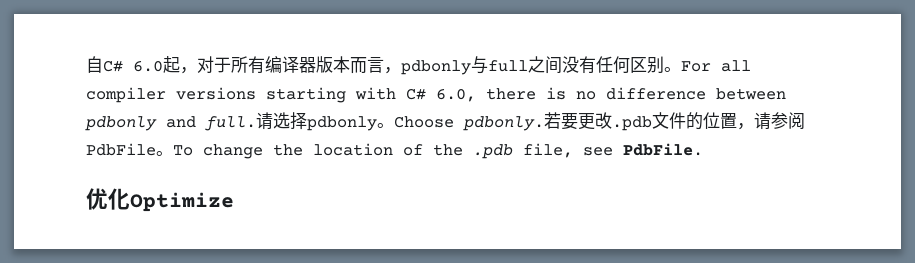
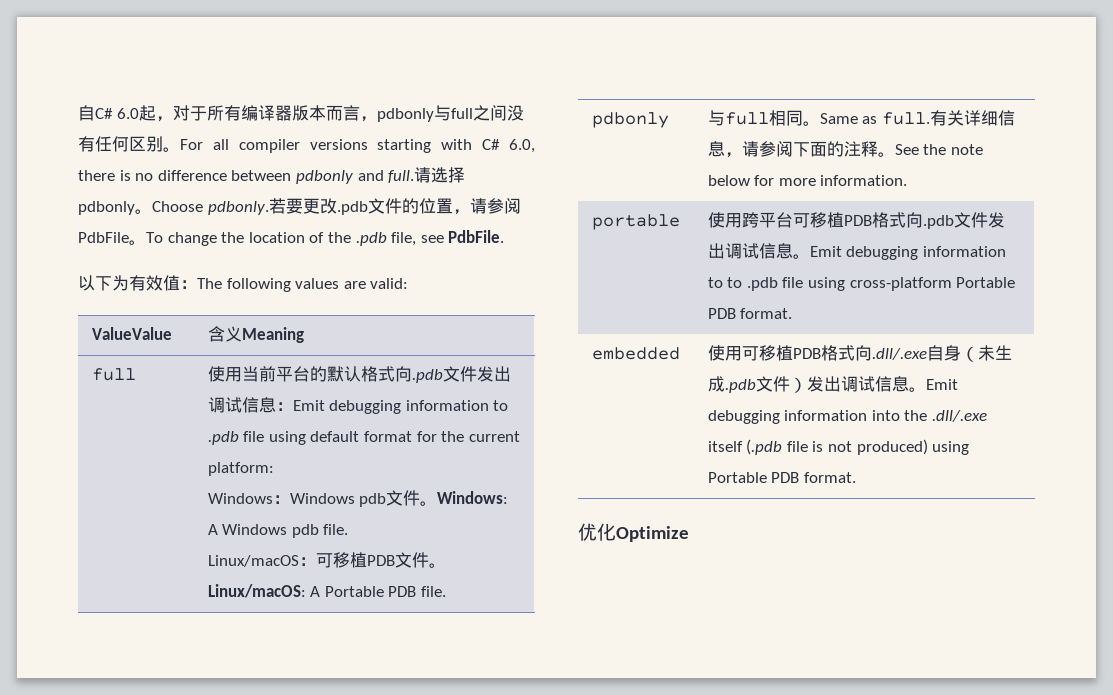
+ 以下为有效值：The following values are valid:
+ ValueValue | 含义Meaning
+ full | 使用当前平台的默认格式向.pdb文件发出调试信息：Emit debugging information to .pdb file using default format for the current platform:
+ Windows：Windows pdb文件。Windows: A Windows pdb file.
+ Linux/macOS：可移植PDB文件。Linux/macOS: A Portable PDB file.
+ pdbonly | 与full相同。Same as full.有关详细信息，请参阅下面的注释。See the note below for more information.
+ portable | 使用跨平台可移植PDB格式向.pdb文件发出调试信息。Emit debugging information to to .pdb file using cross-platform Portable PDB format.
+ embedded | 使用可移植PDB格式向.dll/.exe自身（未生成.pdb文件）发出调试信息。Emit debugging information into the .dll/.exe itself (.pdb file is not produced) using Portable PDB format.

